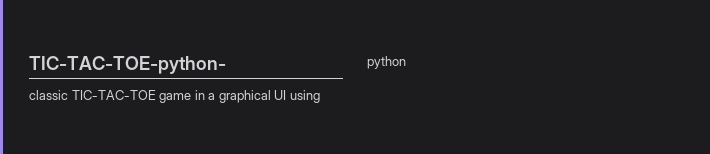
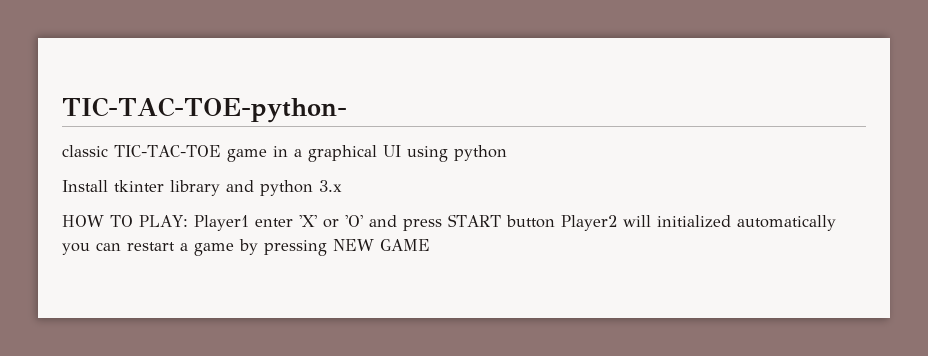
+ Install tkinter library and python 3.x
+ HOW TO PLAY: Player1 enter 'X' or 'O' and press START button Player2 will initialized automatically you can restart a game by pressing NEW GAME

